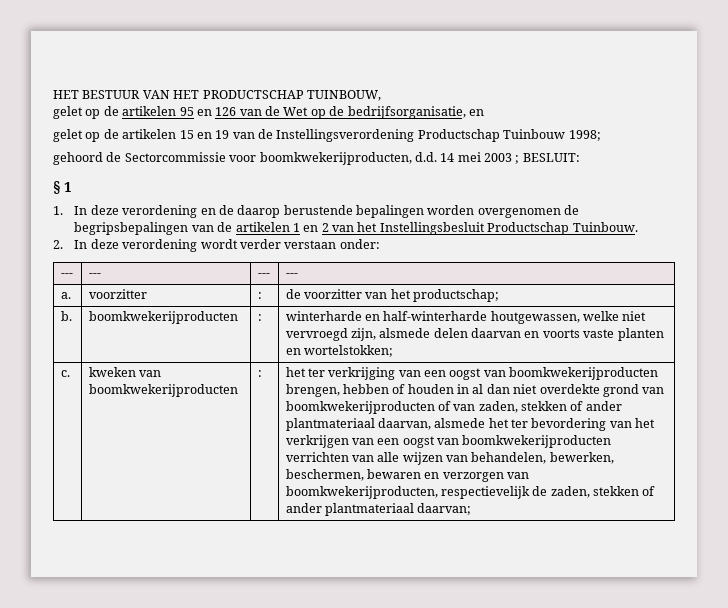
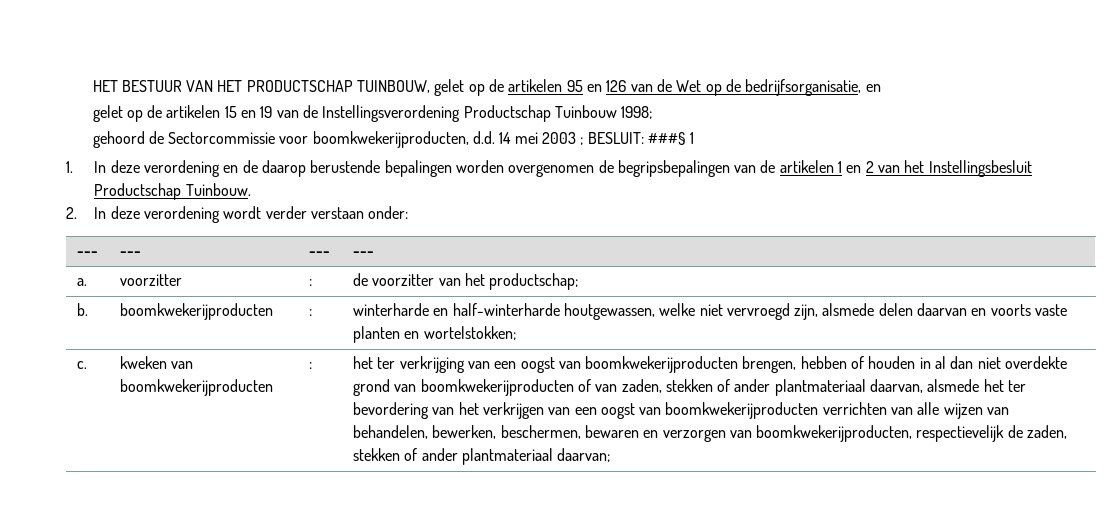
- HET BESTUUR VAN HET PRODUCTSCHAP TUINBOUW,
- gelet op de artikelen 95 en 126 van de Wet op de bedrijfsorganisatie, en
+ HET BESTUUR VAN HET PRODUCTSCHAP TUINBOUW, gelet op de artikelen 95 en 126 van de Wet op de bedrijfsorganisatie, en
- gehoord de Sectorcommissie voor boomkwekerijproducten, d.d. 14 mei 2003 ; BESLUIT:
- § 1
+ gehoord de Sectorcommissie voor boomkwekerijproducten, d.d. 14 mei 2003 ; BESLUIT: ###§ 1

